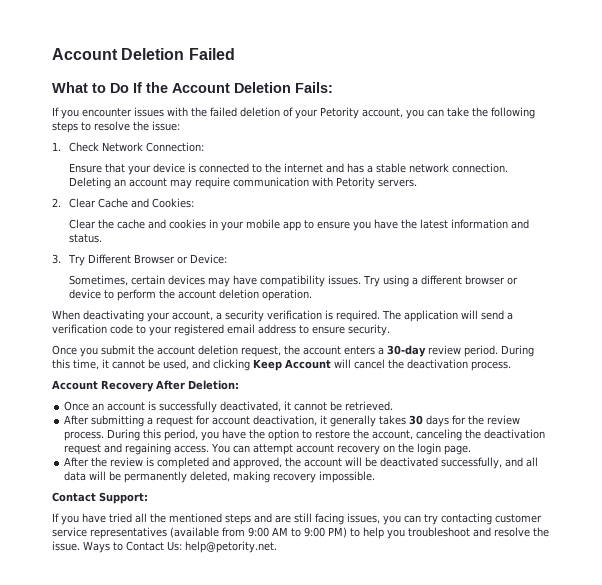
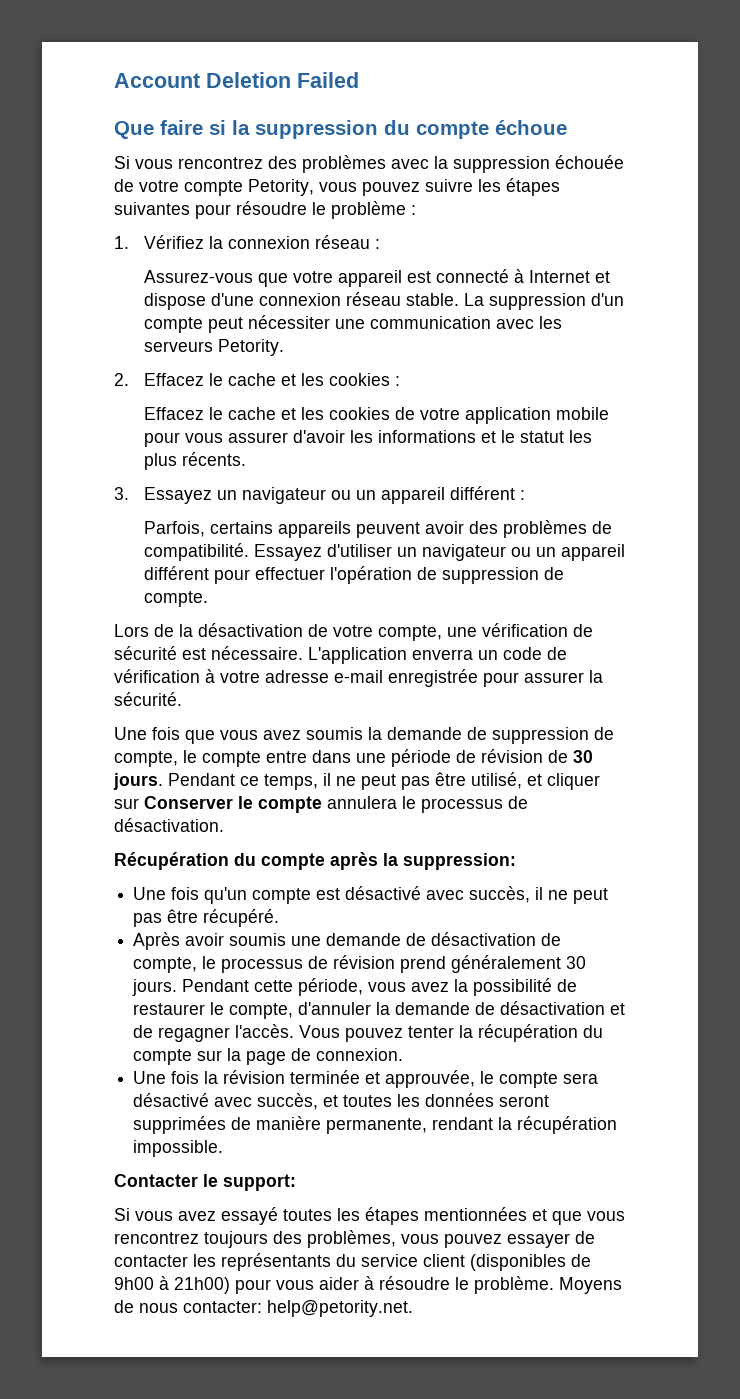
- What to Do If the Account Deletion Fails:
- If you encounter issues with the failed deletion of your Petority account, you can take the following steps to resolve the issue:
- 1. Check Network Connection:
- Ensure that your device is connected to the internet and has a stable network connection. Deleting an account may require communication with Petority servers.
- 2. Clear Cache and Cookies:
- Clear the cache and cookies in your mobile app to ensure you have the latest information and status.
- 3. Try Different Browser or Device:
- Sometimes, certain devices may have compatibility issues. Try using a different browser or device to perform the account deletion operation.
- When deactivating your account, a security verification is required. The application will send a verification code to your registered email address to ensure security.
- Once you submit the account deletion request, the account enters a 30-day review period. During this time, it cannot be used, and clicking Keep Account will cancel the deactivation process.
- Account Recovery After Deletion:
- Once an account is successfully deactivated, it cannot be retrieved.
- After submitting a request for account deactivation, it generally takes 30 days for the review process. During this period, you have the option to restore the account, canceling the deactivation request and regaining access. You can attempt account recovery on the login page.
- After the review is completed and approved, the account will be deactivated successfully, and all data will be permanently deleted, making recovery impossible.
- Contact Support:
- If you have tried all the mentioned steps and are still facing issues, you can try contacting customer service representatives (available from 9:00 AM to 9:00 PM) to help you troubleshoot and resolve the issue. Ways to Contact Us: help@petority.net.
+ Que faire si la suppression du compte échoue
+ Si vous rencontrez des problèmes avec la suppression échouée de votre compte Petority, vous pouvez suivre les étapes suivantes pour résoudre le problème :
+ 1. Vérifiez la connexion réseau :
+ Assurez-vous que votre appareil est connecté à Internet et dispose d'une connexion réseau stable. La suppression d'un compte peut nécessiter une communication avec les serveurs Petority.
+ 2. Effacez le cache et les cookies :
+ Effacez le cache et les cookies de votre application mobile pour vous assurer d'avoir les informations et le statut les plus récents.
+ 3. Essayez un navigateur ou un appareil différent :
+ Parfois, certains appareils peuvent avoir des problèmes de compatibilité. Essayez d'utiliser un navigateur ou un appareil différent pour effectuer l'opération de suppression de compte.
+ Lors de la désactivation de votre compte, une vérification de sécurité est nécessaire. L'application enverra un code de vérification à votre adresse e-mail enregistrée pour assurer la sécurité.
+ Une fois que vous avez soumis la demande de suppression de compte, le compte entre dans une période de révision de 30 jours. Pendant ce temps, il ne peut pas être utilisé, et cliquer sur Conserver le compte annulera le processus de désactivation.
+ Récupération du compte après la suppression:
+ Une fois qu'un compte est désactivé avec succès, il ne peut pas être récupéré.
+ Après avoir soumis une demande de désactivation de compte, le processus de révision prend généralement 30 jours. Pendant cette période, vous avez la possibilité de restaurer le compte, d'annuler la demande de désactivation et de regagner l'accès. Vous pouvez tenter la récupération du compte sur la page de connexion.
+ Une fois la révision terminée et approuvée, le compte sera désactivé avec succès, et toutes les données seront supprimées de manière permanente, rendant la récupération impossible.
+ Contacter le support:
+ Si vous avez essayé toutes les étapes mentionnées et que vous rencontrez toujours des problèmes, vous pouvez essayer de contacter les représentants du service client (disponibles de 9h00 à 21h00) pour vous aider à résoudre le problème. Moyens de nous contacter: help@petority.net.

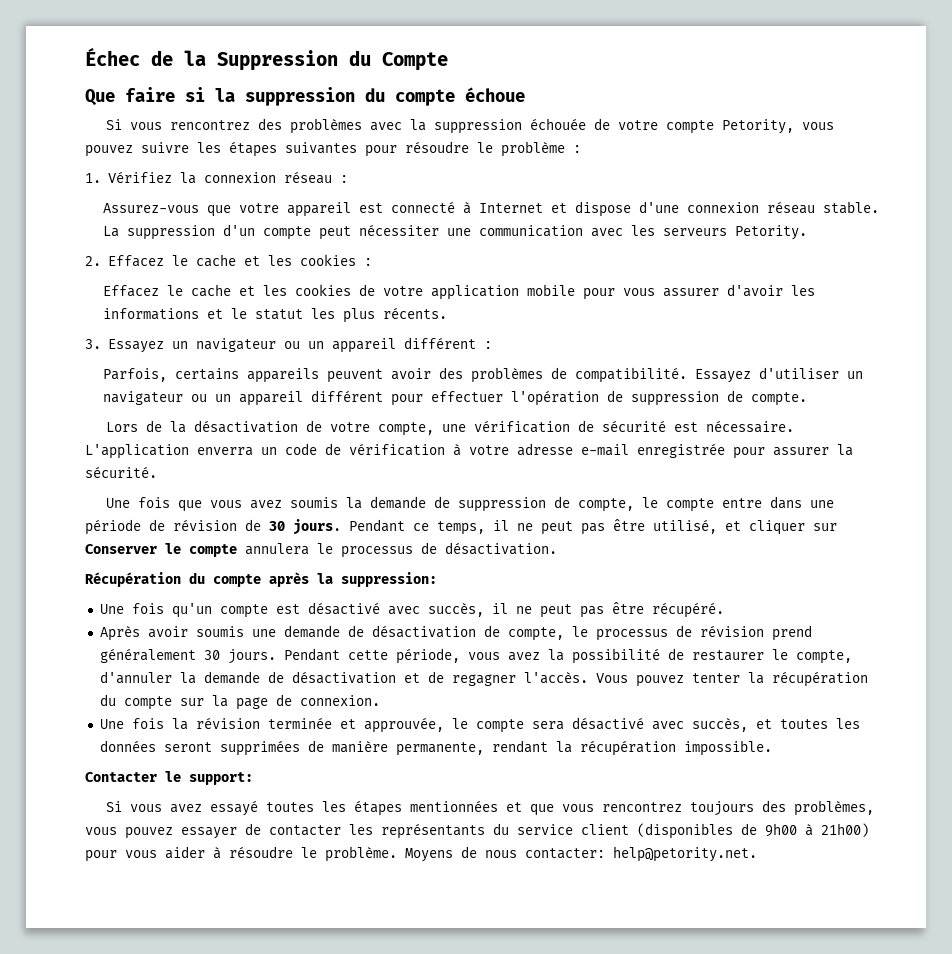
- Account Deletion Failed
+ Échec de la Suppression du Compte

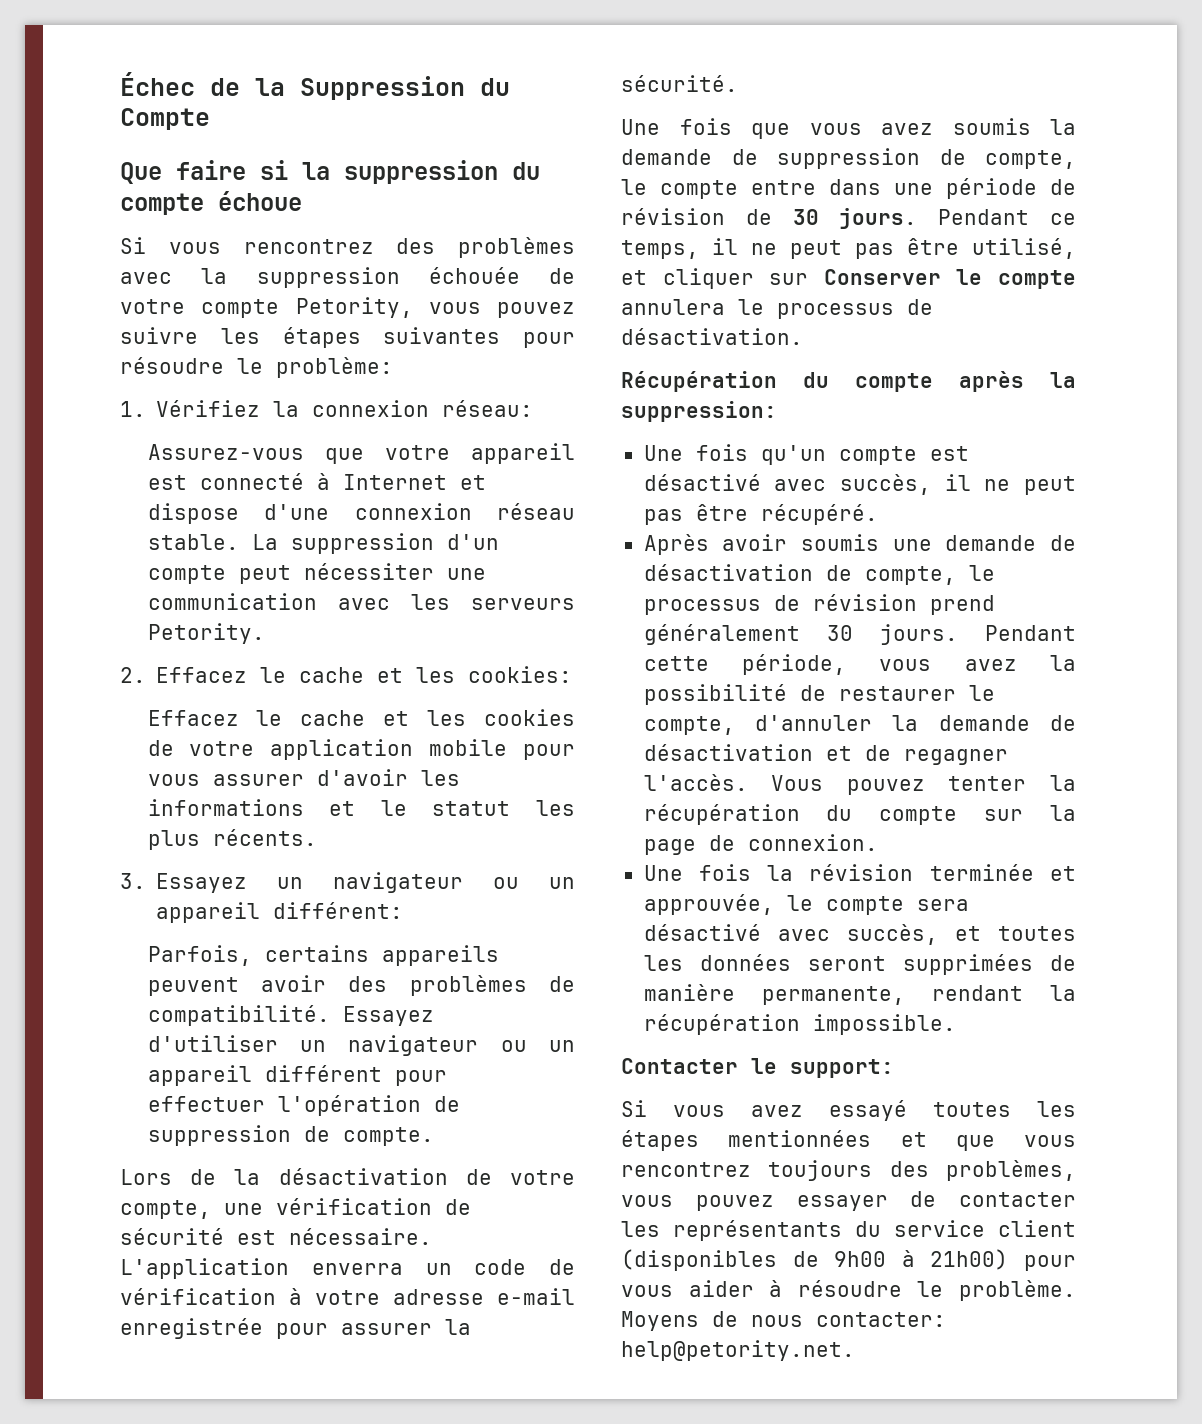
- Si vous rencontrez des problèmes avec la suppression échouée de votre compte Petority, vous pouvez suivre les étapes suivantes pour résoudre le problème :
+ Si vous rencontrez des problèmes avec la suppression échouée de votre compte Petority, vous pouvez suivre les étapes suivantes pour résoudre le problème:
- 1. Vérifiez la connexion réseau :
+ 1. Vérifiez la connexion réseau:
- 2. Effacez le cache et les cookies :
+ 2. Effacez le cache et les cookies:
- 3. Essayez un navigateur ou un appareil différent :
+ 3. Essayez un navigateur ou un appareil différent:

